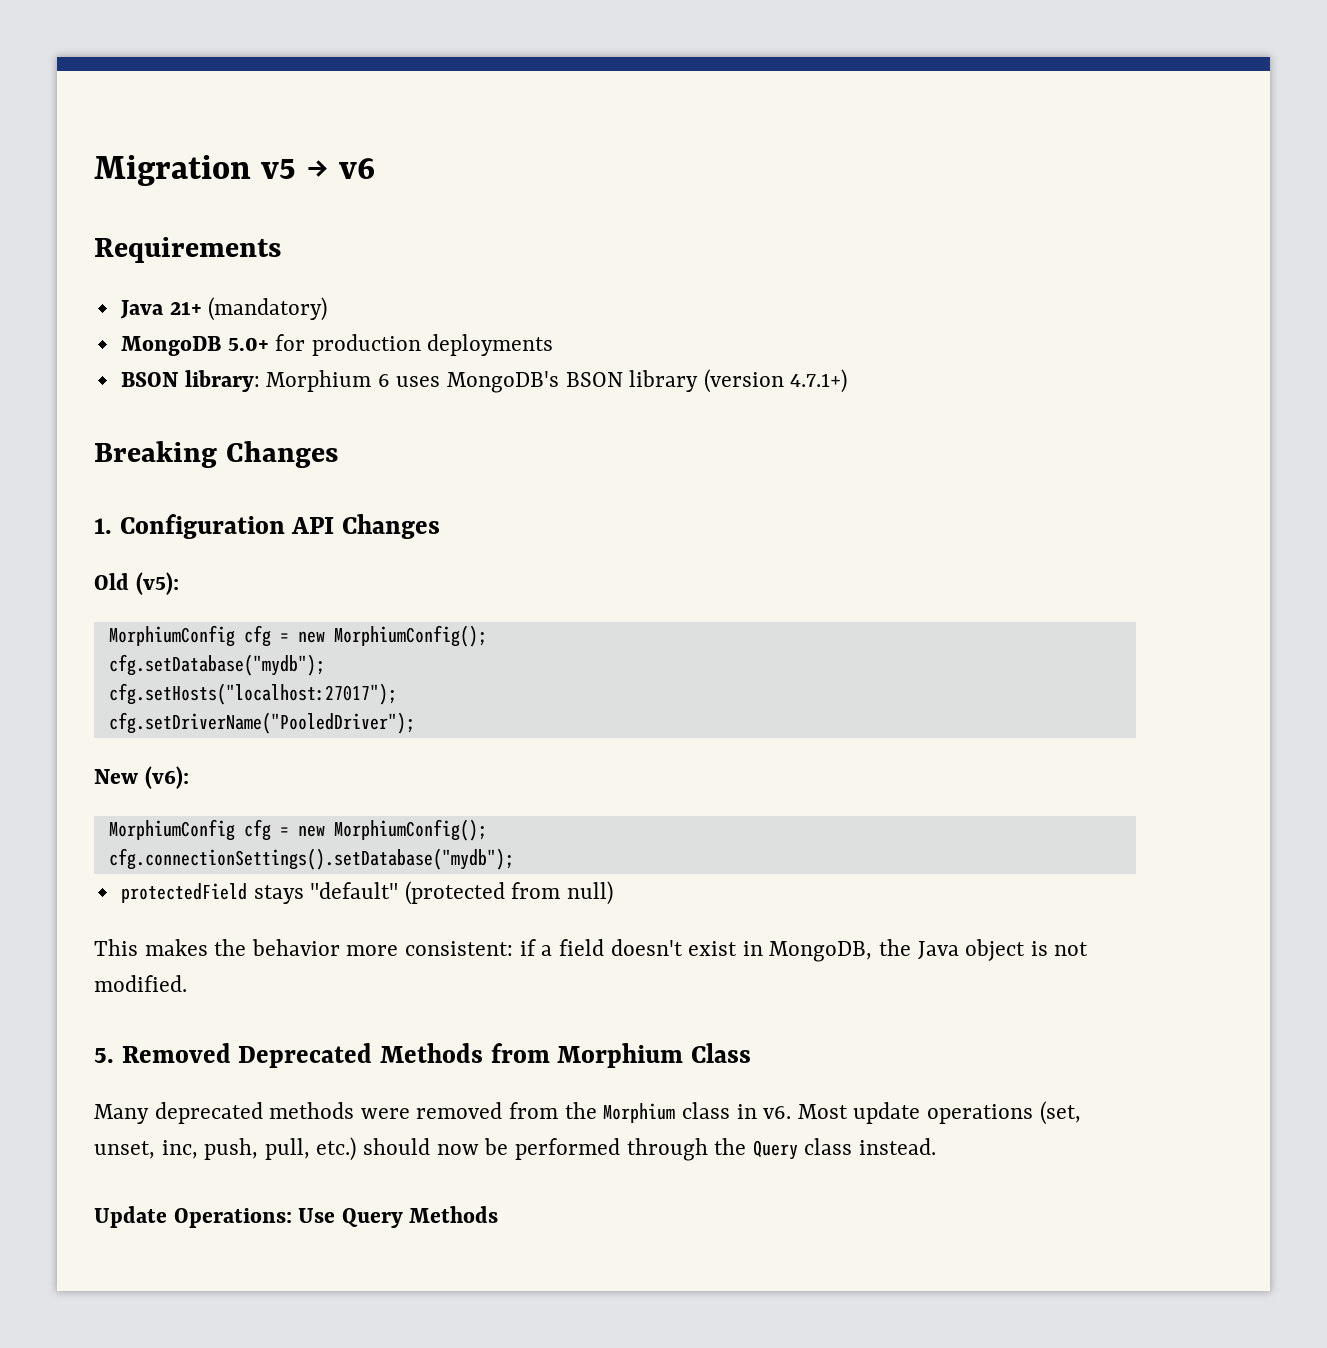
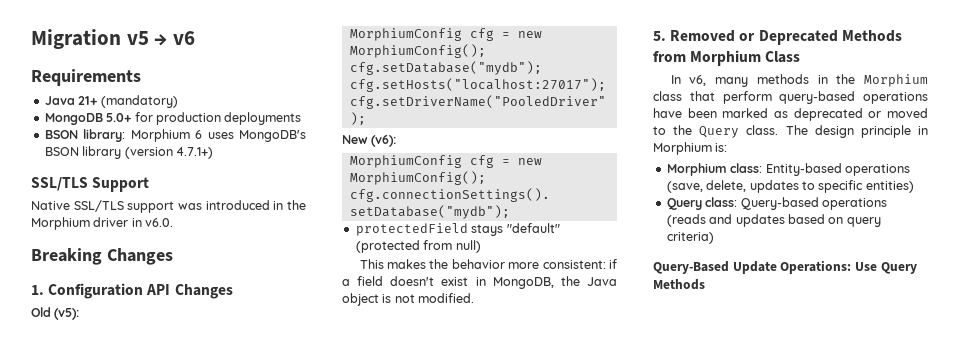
+ SSL/TLS Support
+ Native SSL/TLS support was introduced in the Morphium driver in v6.0.
- 5. Removed Deprecated Methods from Morphium Class
+ 5. Removed or Deprecated Methods from Morphium Class
- Many deprecated methods were removed from the Morphium class in v6. Most update operations (set, unset, inc, push, pull, etc.) should now be performed through the Query class instead.
- Update Operations: Use Query Methods
+ In v6, many methods in the Morphium class that perform query-based operations have been marked as deprecated or moved to the Query class. The design principle in Morphium is:
+ Morphium class: Entity-based operations (save, delete, updates to specific entities)
+ Query class: Query-based operations (reads and updates based on query criteria)
+ Query-Based Update Operations: Use Query Methods

